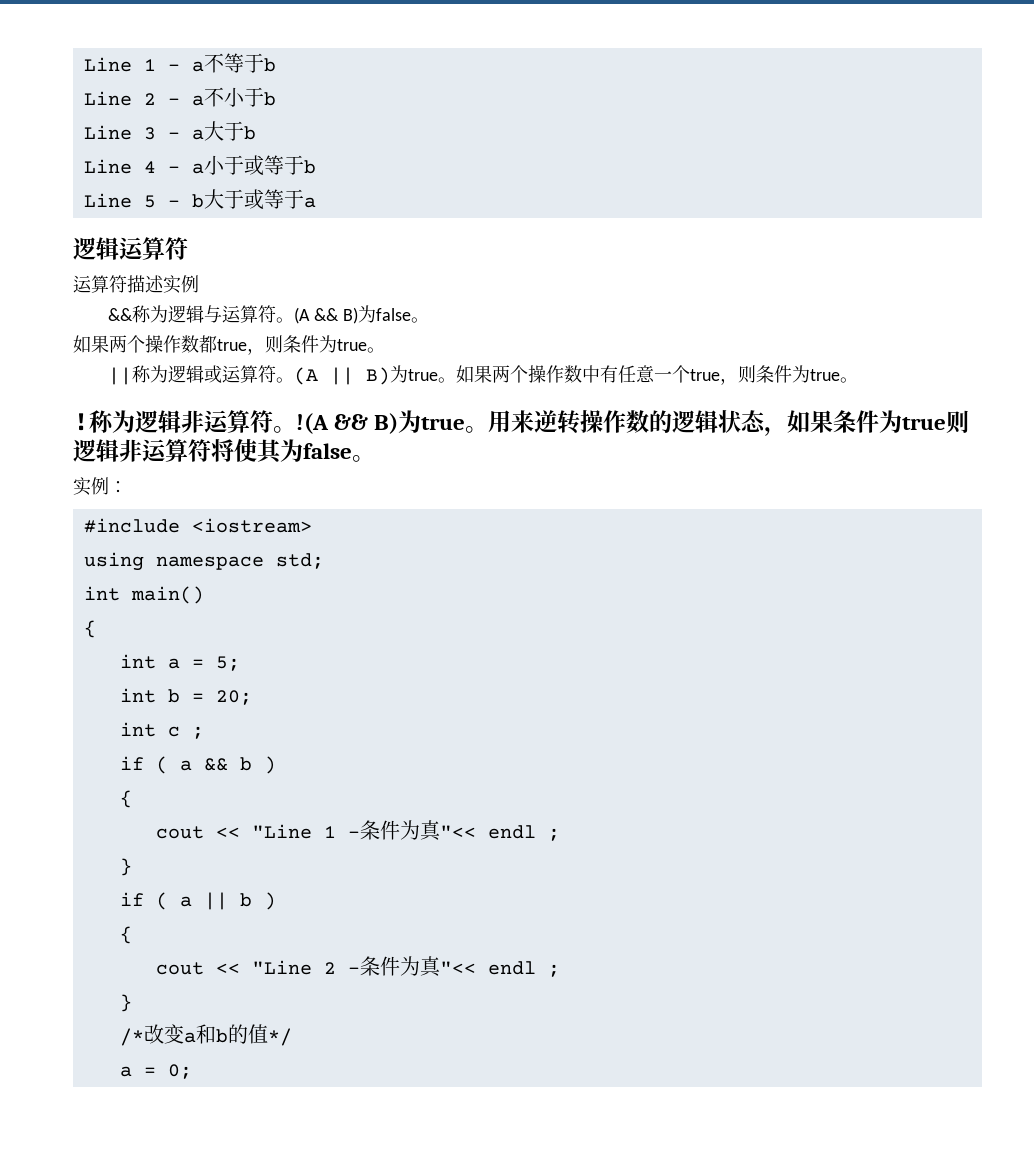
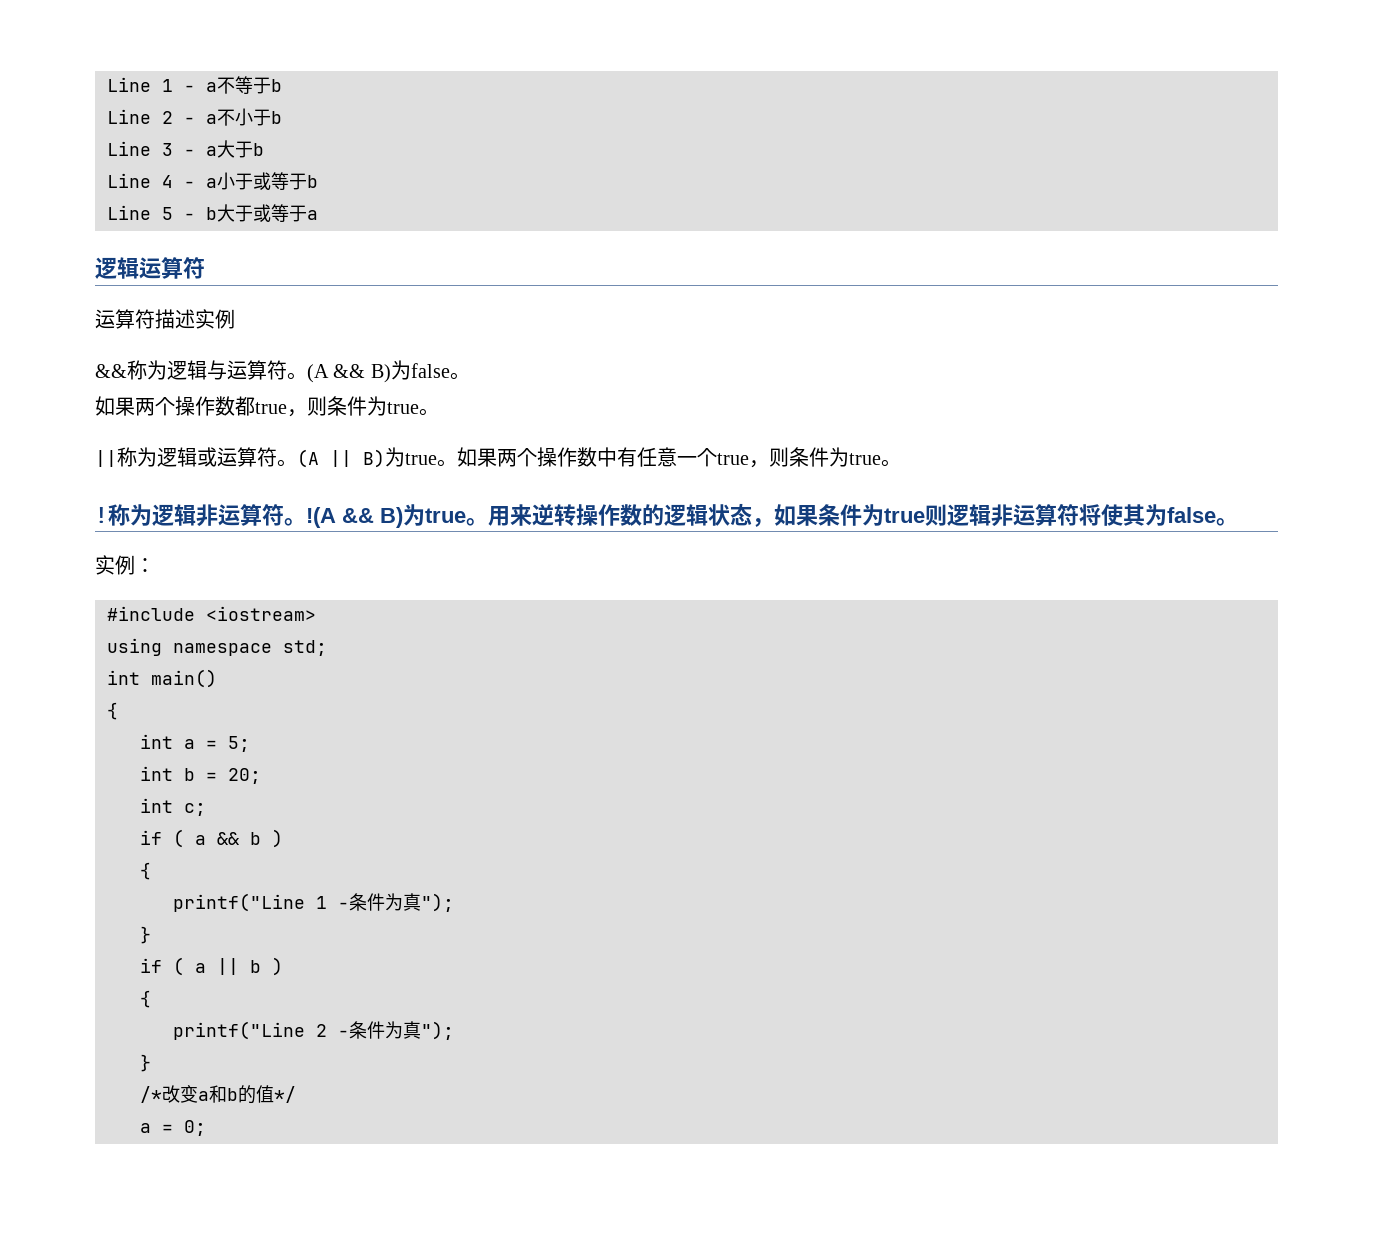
- int c ;
+ int c;
- cout << "Line 1 -条件为真"<< endl ;
+ printf("Line 1 -条件为真");
- cout << "Line 2 -条件为真"<< endl ;
+ printf("Line 2 -条件为真");

